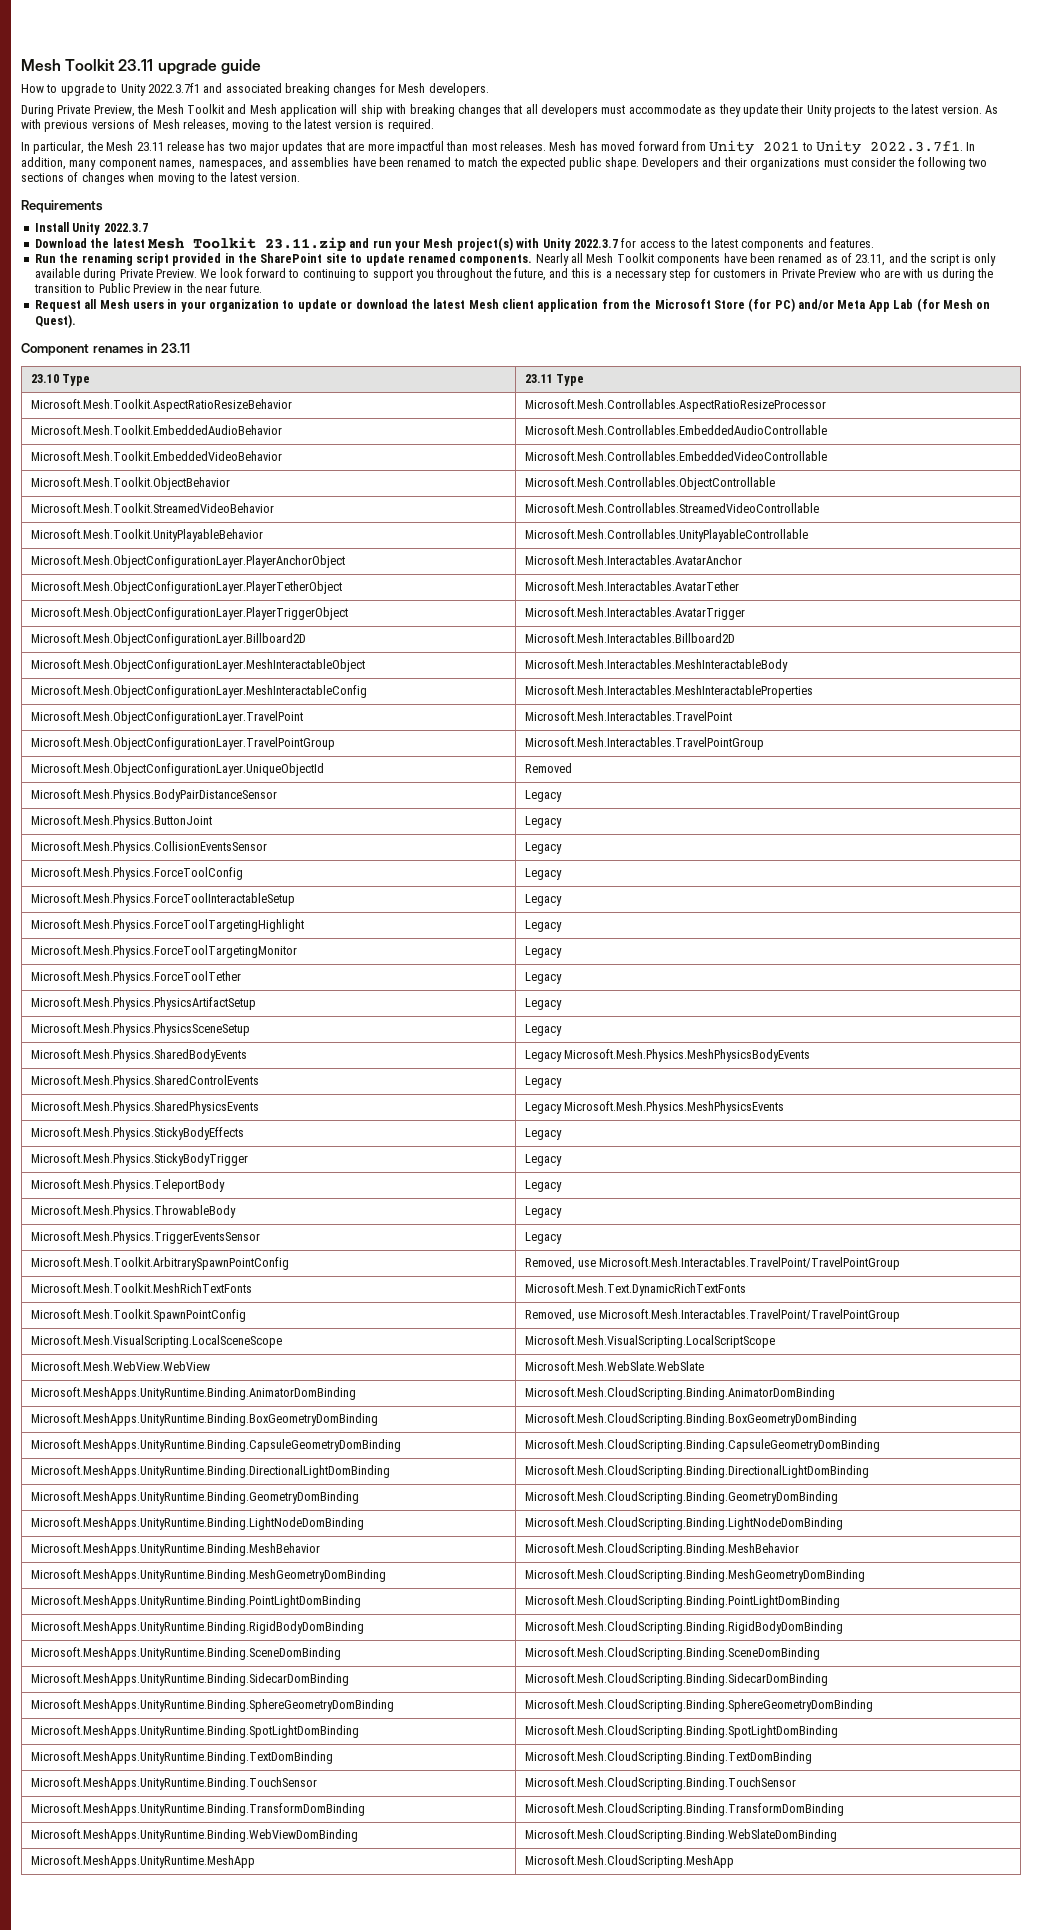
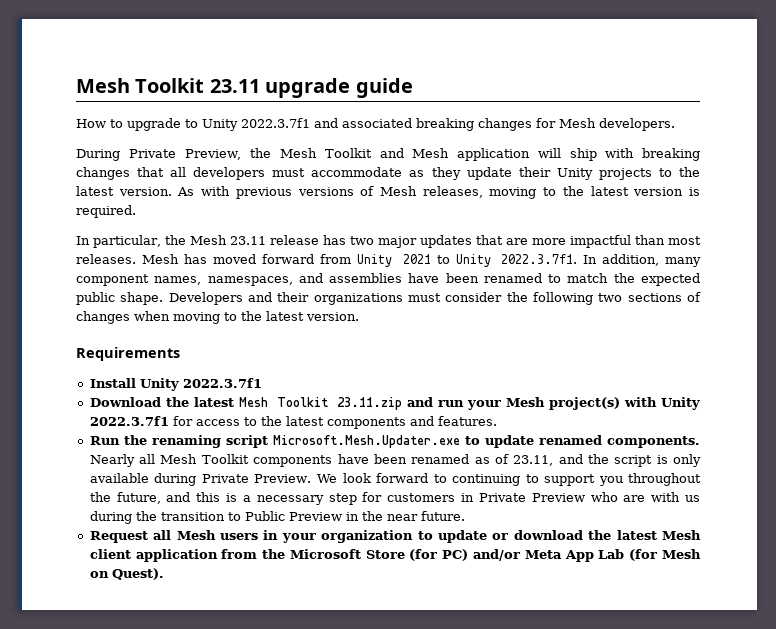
- Install Unity 2022.3.7
+ Install Unity 2022.3.7f1
- Download the latest Mesh Toolkit 23.11.zip and run your Mesh project(s) with Unity 2022.3.7 for access to the latest components and features.
+ Download the latest Mesh Toolkit 23.11.zip and run your Mesh project(s) with Unity 2022.3.7f1 for access to the latest components and features.
- Run the renaming script provided in the SharePoint site to update renamed components.
+ Run the renaming script Microsoft.Mesh.Updater.exe to update renamed components.
- Component renames in 23.11
- 23.10 Type | 23.11 Type
- Microsoft.Mesh.Toolkit.AspectRatioResizeBehavior | Microsoft.Mesh.Controllables.AspectRatioResizeProcessor
- Microsoft.Mesh.Toolkit.EmbeddedAudioBehavior | Microsoft.Mesh.Controllables.EmbeddedAudioControllable
- Microsoft.Mesh.Toolkit.EmbeddedVideoBehavior | Microsoft.Mesh.Controllables.EmbeddedVideoControllable
- Microsoft.Mesh.Toolkit.ObjectBehavior | Microsoft.Mesh.Controllables.ObjectControllable
- Microsoft.Mesh.Toolkit.StreamedVideoBehavior | Microsoft.Mesh.Controllables.StreamedVideoControllable
- Microsoft.Mesh.Toolkit.UnityPlayableBehavior | Microsoft.Mesh.Controllables.UnityPlayableControllable
- Microsoft.Mesh.ObjectConfigurationLayer.PlayerAnchorObject | Microsoft.Mesh.Interactables.AvatarAnchor
- Microsoft.Mesh.ObjectConfigurationLayer.PlayerTetherObject | Microsoft.Mesh.Interactables.AvatarTether
- Microsoft.Mesh.ObjectConfigurationLayer.PlayerTriggerObject | Microsoft.Mesh.Interactables.AvatarTrigger
- Microsoft.Mesh.ObjectConfigurationLayer.Billboard2D | Microsoft.Mesh.Interactables.Billboard2D
- Microsoft.Mesh.ObjectConfigurationLayer.MeshInteractableObject | Microsoft.Mesh.Interactables.MeshInteractableBody
- Microsoft.Mesh.ObjectConfigurationLayer.MeshInteractableConfig | Microsoft.Mesh.Interactables.MeshInteractableProperties
- Microsoft.Mesh.ObjectConfigurationLayer.TravelPoint | Microsoft.Mesh.Interactables.TravelPoint
- Microsoft.Mesh.ObjectConfigurationLayer.TravelPointGroup | Microsoft.Mesh.Interactables.TravelPointGroup
- Microsoft.Mesh.ObjectConfigurationLayer.UniqueObjectId | Removed
- Microsoft.Mesh.Physics.BodyPairDistanceSensor | Legacy
- Microsoft.Mesh.Physics.ButtonJoint | Legacy
- Microsoft.Mesh.Physics.CollisionEventsSensor | Legacy
- Microsoft.Mesh.Physics.ForceToolConfig | Legacy
- Microsoft.Mesh.Physics.ForceToolInteractableSetup | Legacy
- Microsoft.Mesh.Physics.ForceToolTargetingHighlight | Legacy
- Microsoft.Mesh.Physics.ForceToolTargetingMonitor | Legacy
- Microsoft.Mesh.Physics.ForceToolTether | Legacy
- Microsoft.Mesh.Physics.PhysicsArtifactSetup | Legacy
- Microsoft.Mesh.Physics.PhysicsSceneSetup | Legacy
- Microsoft.Mesh.Physics.SharedBodyEvents | Legacy Microsoft.Mesh.Physics.MeshPhysicsBodyEvents
- Microsoft.Mesh.Physics.SharedControlEvents | Legacy
- Microsoft.Mesh.Physics.SharedPhysicsEvents | Legacy Microsoft.Mesh.Physics.MeshPhysicsEvents
- Microsoft.Mesh.Physics.StickyBodyEffects | Legacy
- Microsoft.Mesh.Physics.StickyBodyTrigger | Legacy
- Microsoft.Mesh.Physics.TeleportBody | Legacy
- Microsoft.Mesh.Physics.ThrowableBody | Legacy
- Microsoft.Mesh.Physics.TriggerEventsSensor | Legacy
- Microsoft.Mesh.Toolkit.ArbitrarySpawnPointConfig | Removed, use Microsoft.Mesh.Interactables.TravelPoint/TravelPointGroup
- Microsoft.Mesh.Toolkit.MeshRichTextFonts | Microsoft.Mesh.Text.DynamicRichTextFonts
- Microsoft.Mesh.Toolkit.SpawnPointConfig | Removed, use Microsoft.Mesh.Interactables.TravelPoint/TravelPointGroup
- Microsoft.Mesh.VisualScripting.LocalSceneScope | Microsoft.Mesh.VisualScripting.LocalScriptScope
- Microsoft.Mesh.WebView.WebView | Microsoft.Mesh.WebSlate.WebSlate
- Microsoft.MeshApps.UnityRuntime.Binding.AnimatorDomBinding | Microsoft.Mesh.CloudScripting.Binding.AnimatorDomBinding
- Microsoft.MeshApps.UnityRuntime.Binding.BoxGeometryDomBinding | Microsoft.Mesh.CloudScripting.Binding.BoxGeometryDomBinding
- Microsoft.MeshApps.UnityRuntime.Binding.CapsuleGeometryDomBinding | Microsoft.Mesh.CloudScripting.Binding.CapsuleGeometryDomBinding
- Microsoft.MeshApps.UnityRuntime.Binding.DirectionalLightDomBinding | Microsoft.Mesh.CloudScripting.Binding.DirectionalLightDomBinding
- Microsoft.MeshApps.UnityRuntime.Binding.GeometryDomBinding | Microsoft.Mesh.CloudScripting.Binding.GeometryDomBinding
- Microsoft.MeshApps.UnityRuntime.Binding.LightNodeDomBinding | Microsoft.Mesh.CloudScripting.Binding.LightNodeDomBinding
- Microsoft.MeshApps.UnityRuntime.Binding.MeshBehavior | Microsoft.Mesh.CloudScripting.Binding.MeshBehavior
- Microsoft.MeshApps.UnityRuntime.Binding.MeshGeometryDomBinding | Microsoft.Mesh.CloudScripting.Binding.MeshGeometryDomBinding
- Microsoft.MeshApps.UnityRuntime.Binding.PointLightDomBinding | Microsoft.Mesh.CloudScripting.Binding.PointLightDomBinding
- Microsoft.MeshApps.UnityRuntime.Binding.RigidBodyDomBinding | Microsoft.Mesh.CloudScripting.Binding.RigidBodyDomBinding
- Microsoft.MeshApps.UnityRuntime.Binding.SceneDomBinding | Microsoft.Mesh.CloudScripting.Binding.SceneDomBinding
- Microsoft.MeshApps.UnityRuntime.Binding.SidecarDomBinding | Microsoft.Mesh.CloudScripting.Binding.SidecarDomBinding
- Microsoft.MeshApps.UnityRuntime.Binding.SphereGeometryDomBinding | Microsoft.Mesh.CloudScripting.Binding.SphereGeometryDomBinding
- Microsoft.MeshApps.UnityRuntime.Binding.SpotLightDomBinding | Microsoft.Mesh.CloudScripting.Binding.SpotLightDomBinding
- Microsoft.MeshApps.UnityRuntime.Binding.TextDomBinding | Microsoft.Mesh.CloudScripting.Binding.TextDomBinding
- Microsoft.MeshApps.UnityRuntime.Binding.TouchSensor | Microsoft.Mesh.CloudScripting.Binding.TouchSensor
- Microsoft.MeshApps.UnityRuntime.Binding.TransformDomBinding | Microsoft.Mesh.CloudScripting.Binding.TransformDomBinding
- Microsoft.MeshApps.UnityRuntime.Binding.WebViewDomBinding | Microsoft.Mesh.CloudScripting.Binding.WebSlateDomBinding
- Microsoft.MeshApps.UnityRuntime.MeshApp | Microsoft.Mesh.CloudScripting.MeshApp

